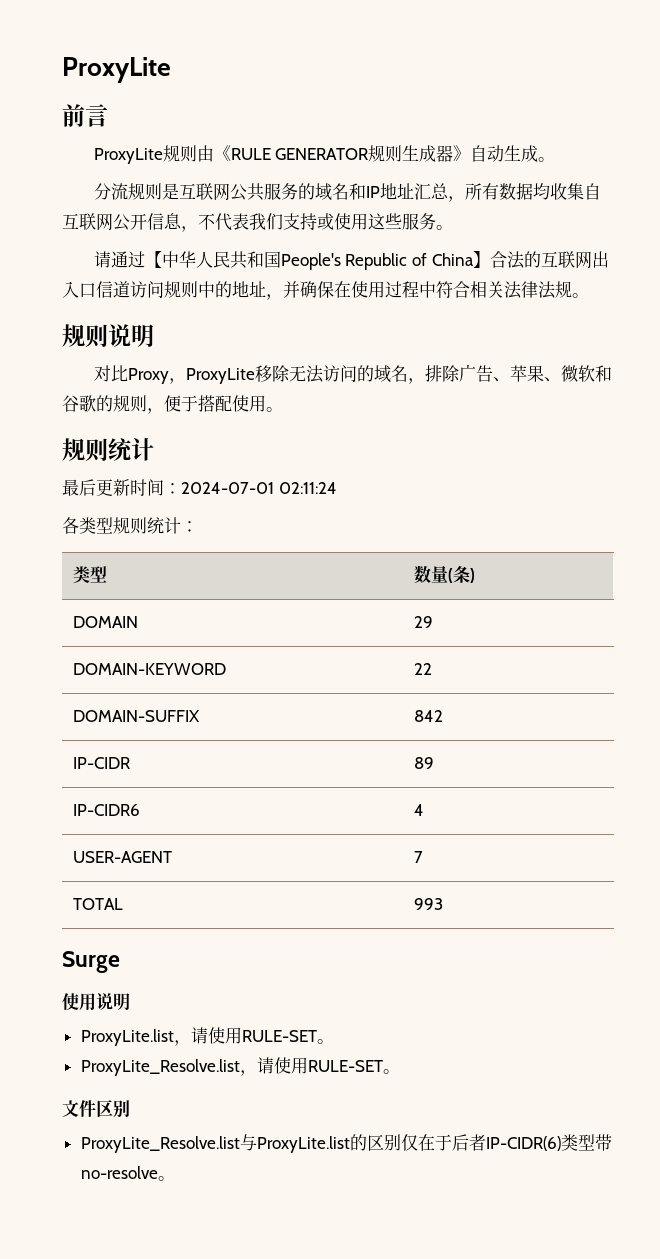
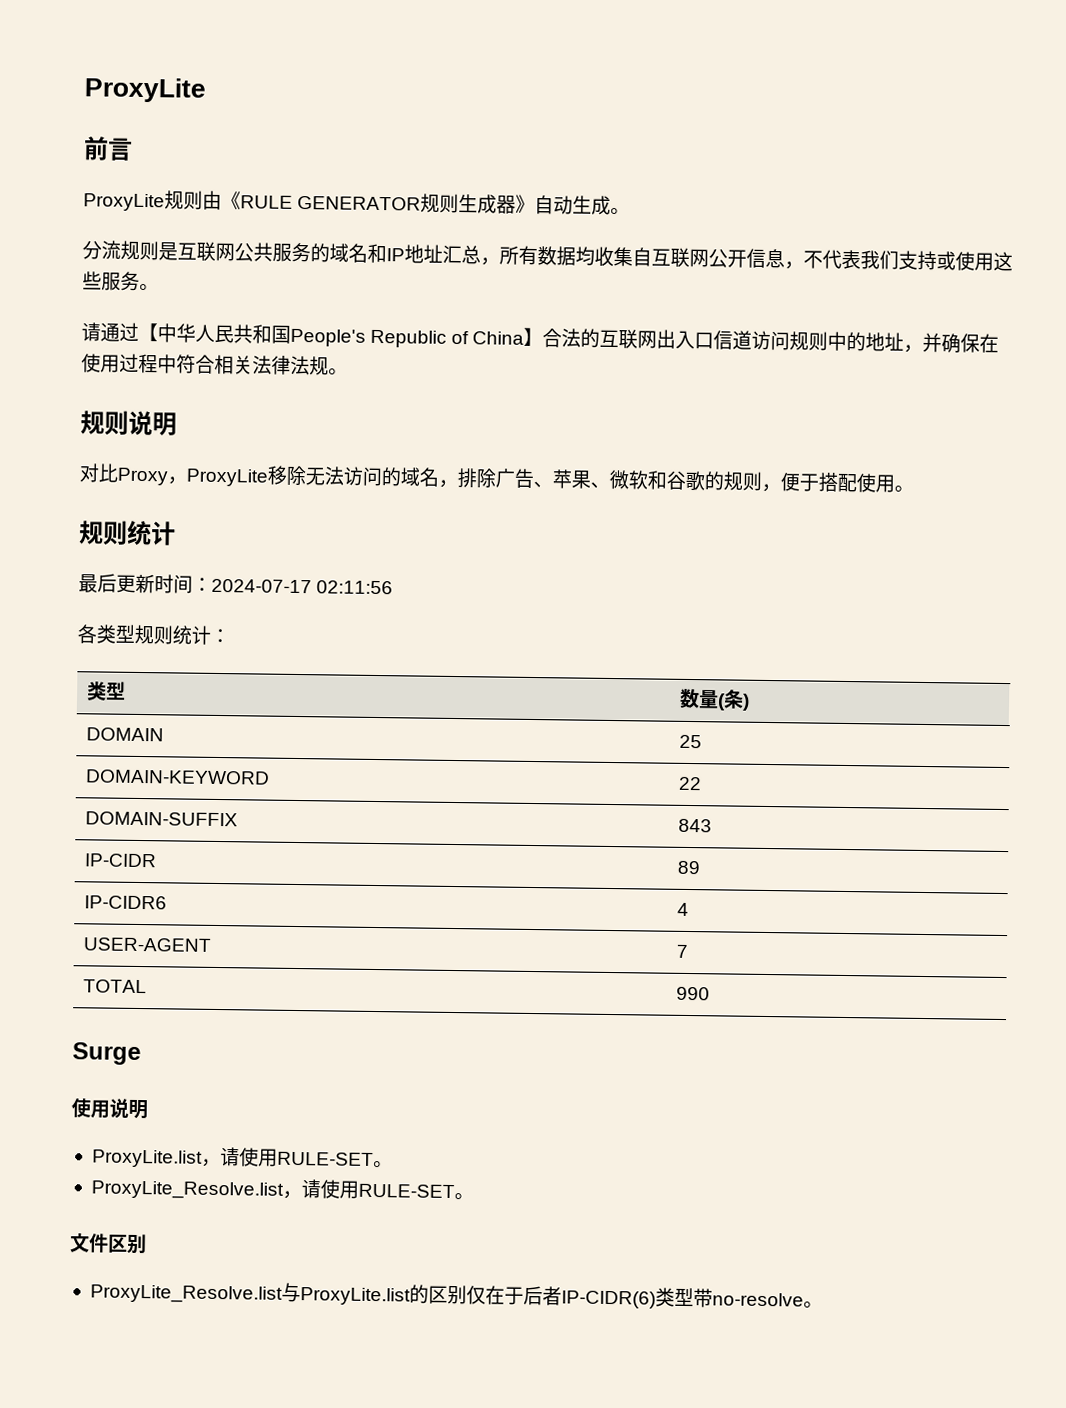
- 最后更新时间：2024-07-01 02:11:24
+ 最后更新时间：2024-07-17 02:11:56
- DOMAIN | 29
+ DOMAIN | 25
- DOMAIN-SUFFIX | 842
+ DOMAIN-SUFFIX | 843
- TOTAL | 993
+ TOTAL | 990

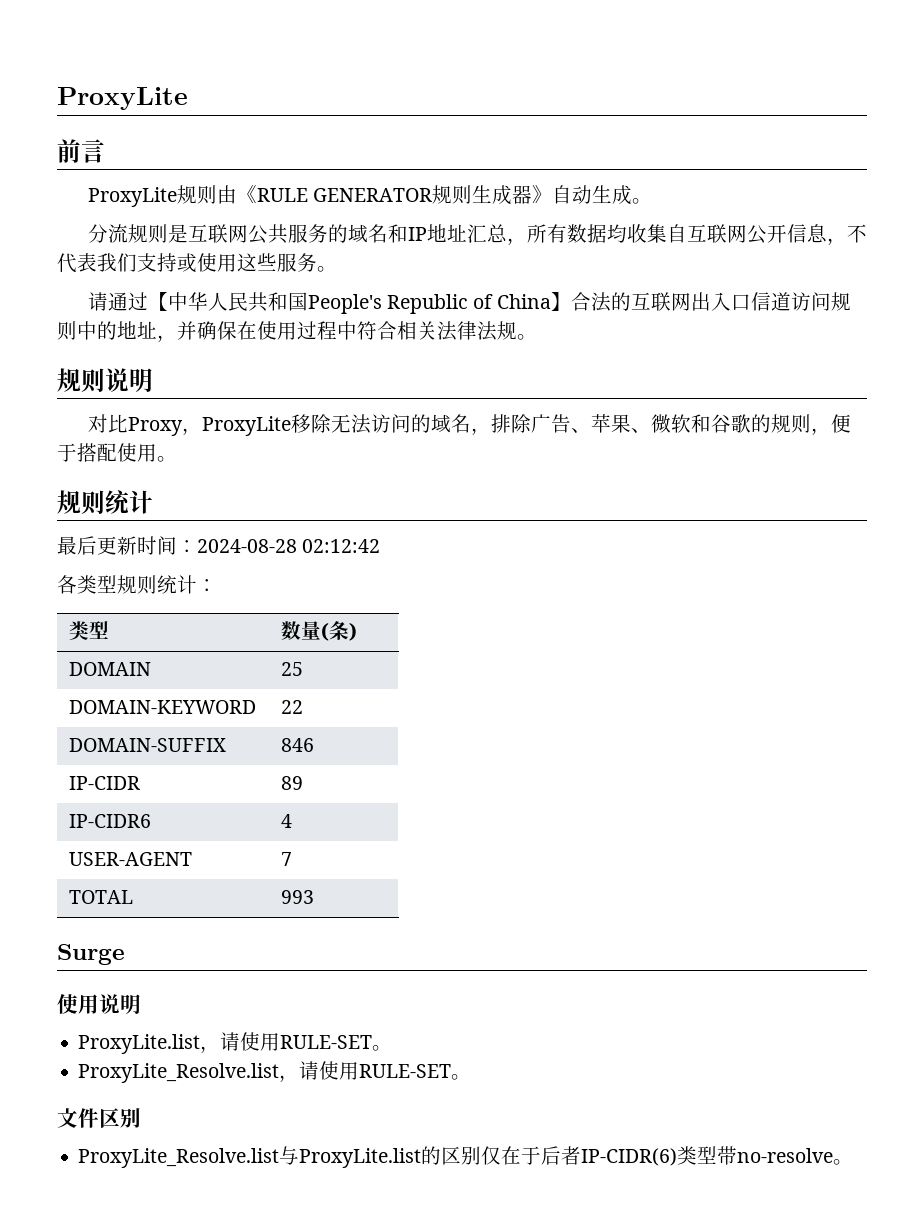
- 最后更新时间：2024-07-17 02:11:56
+ 最后更新时间：2024-08-28 02:12:42
- DOMAIN-SUFFIX | 843
+ DOMAIN-SUFFIX | 846
- TOTAL | 990
+ TOTAL | 993

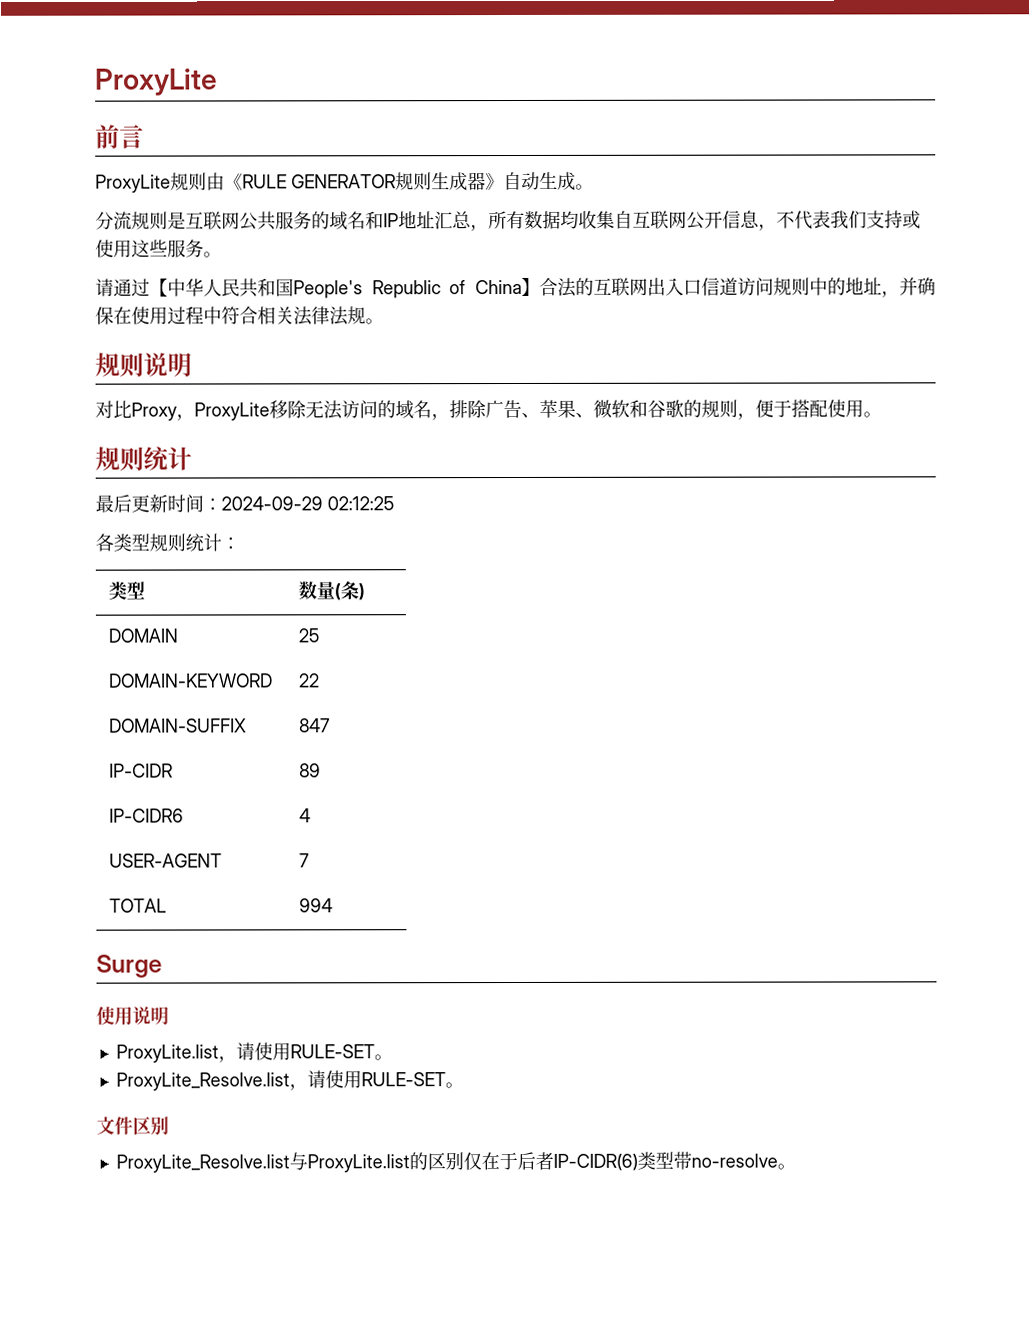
- 最后更新时间：2024-08-28 02:12:42
+ 最后更新时间：2024-09-29 02:12:25
- DOMAIN-SUFFIX | 846
+ DOMAIN-SUFFIX | 847
- TOTAL | 993
+ TOTAL | 994

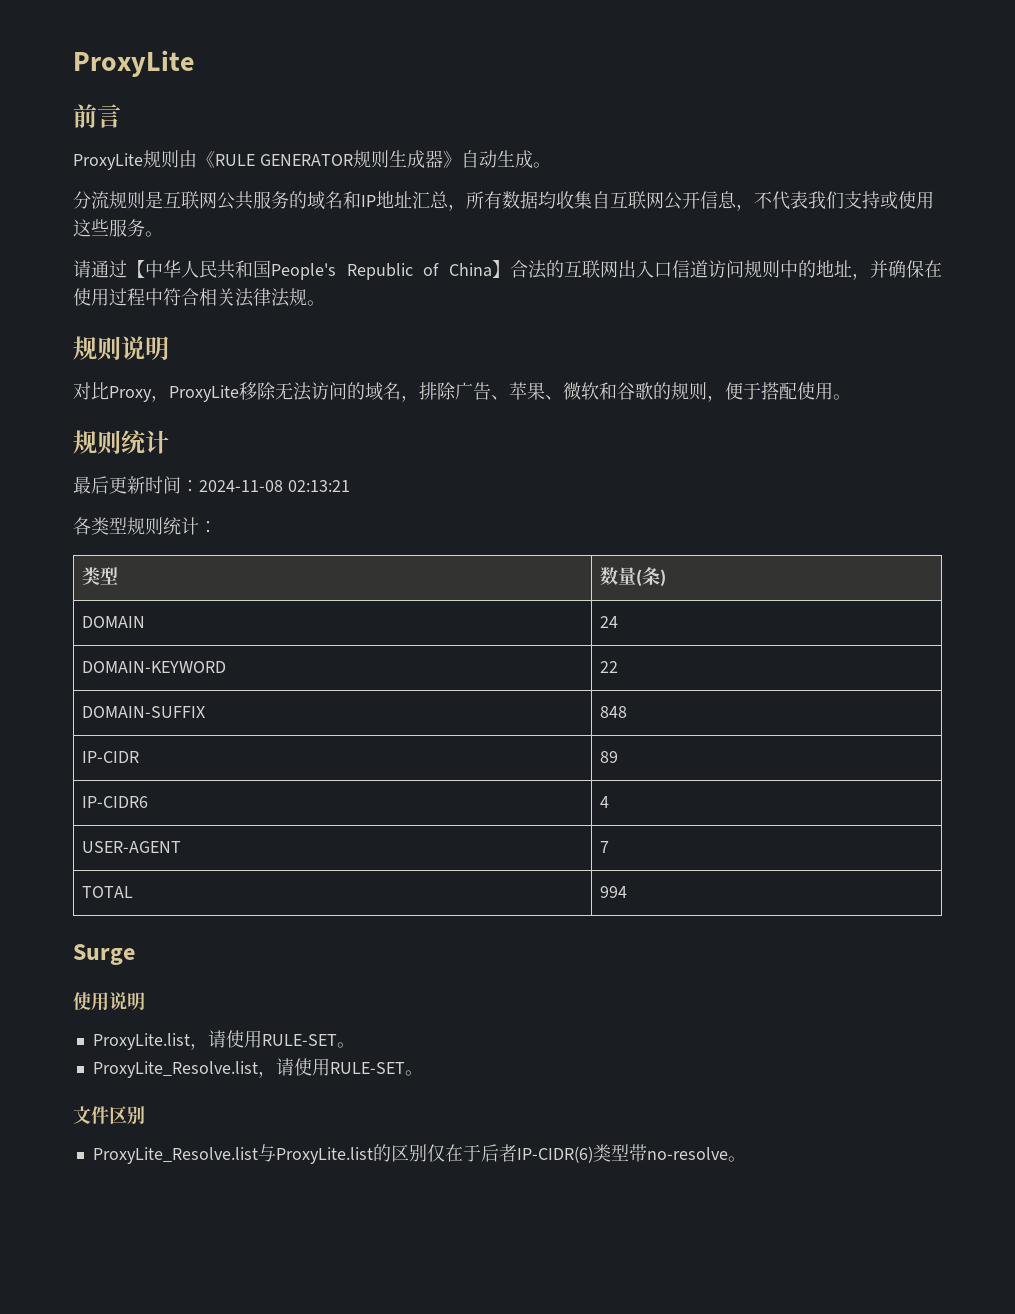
- 最后更新时间：2024-09-29 02:12:25
+ 最后更新时间：2024-11-08 02:13:21
- DOMAIN | 25
+ DOMAIN | 24
- DOMAIN-SUFFIX | 847
+ DOMAIN-SUFFIX | 848

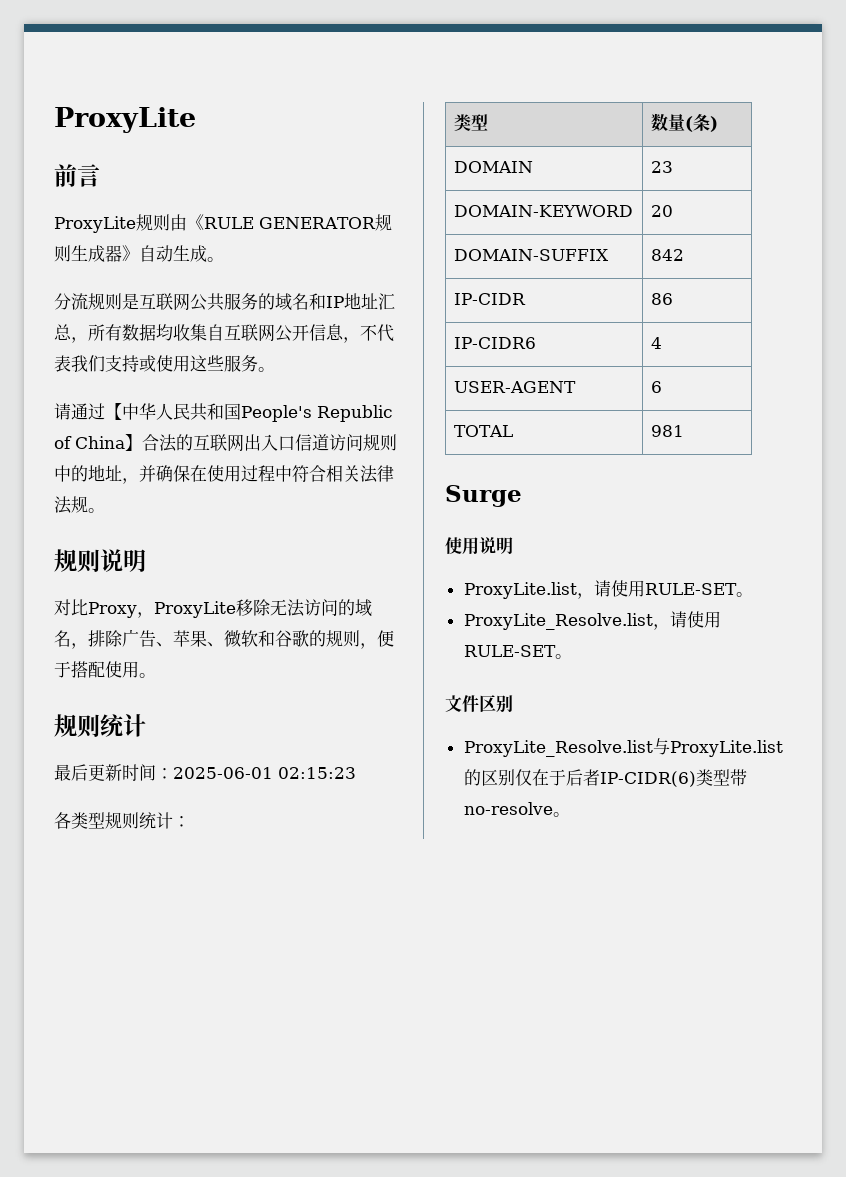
- 最后更新时间：2024-11-08 02:13:21
+ 最后更新时间：2025-06-01 02:15:23
- DOMAIN | 24
+ DOMAIN | 23
- DOMAIN-KEYWORD | 22
+ DOMAIN-KEYWORD | 20
- DOMAIN-SUFFIX | 848
+ DOMAIN-SUFFIX | 842
- IP-CIDR | 89
+ IP-CIDR | 86
- USER-AGENT | 7
+ USER-AGENT | 6
- TOTAL | 994
+ TOTAL | 981

